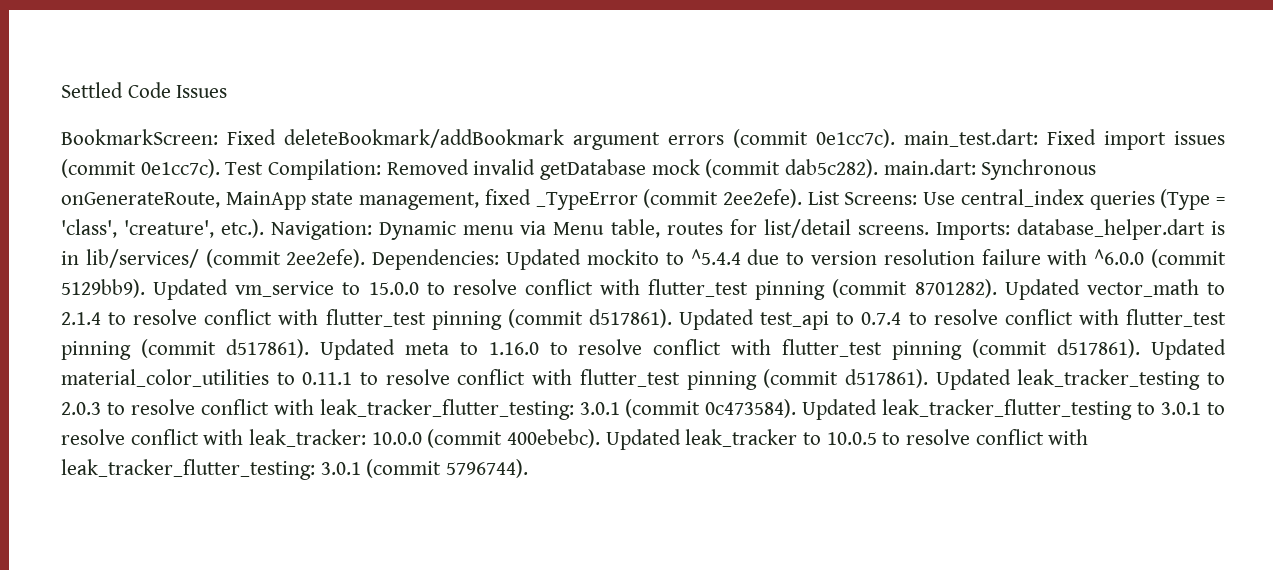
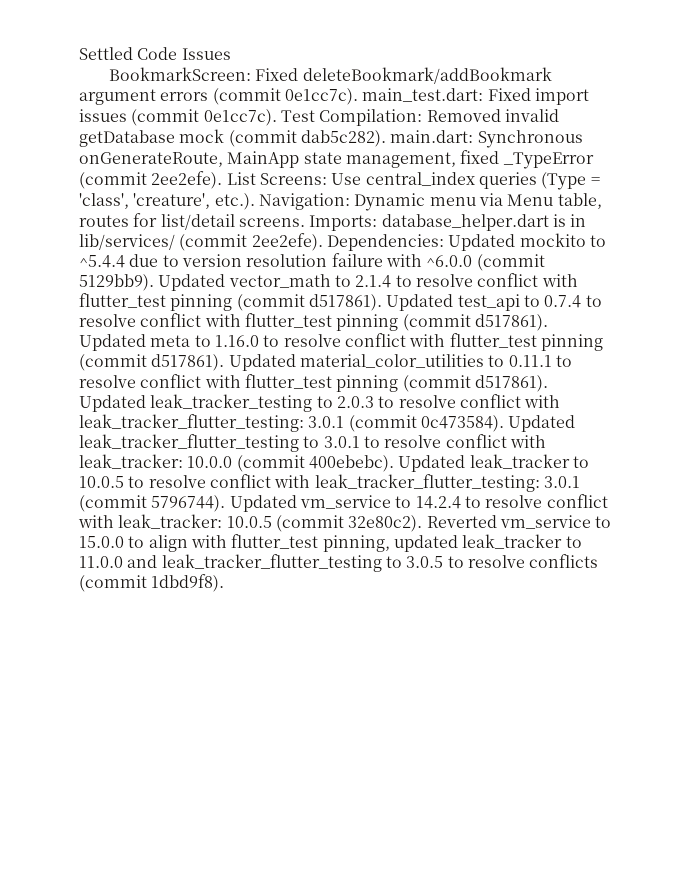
- Updated vm_service to 15.0.0 to resolve conflict with flutter_test pinning (commit 8701282). Updated vector_math to 2.1.4 to resolve conflict with flutter_test pinning (commit d517861).
+ Updated vector_math to 2.1.4 to resolve conflict with flutter_test pinning (commit d517861).
+ Updated vm_service to 14.2.4 to resolve conflict with leak_tracker: 10.0.5 (commit 32e80c2). Reverted vm_service to 15.0.0 to align with flutter_test pinning, updated leak_tracker to 11.0.0 and leak_tracker_flutter_testing to 3.0.5 to resolve conflicts (commit 1dbd9f8).

